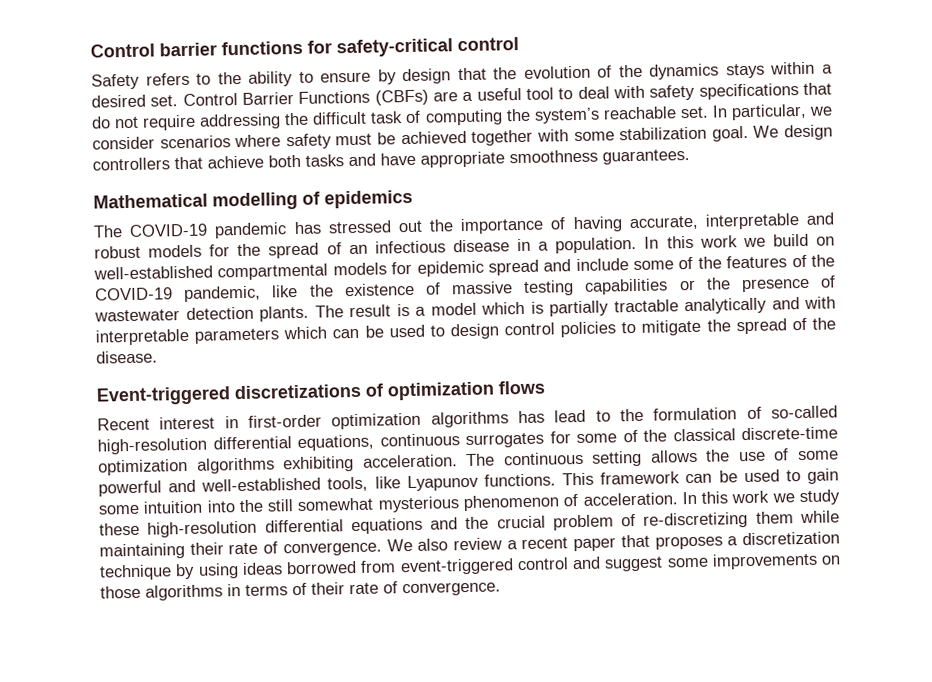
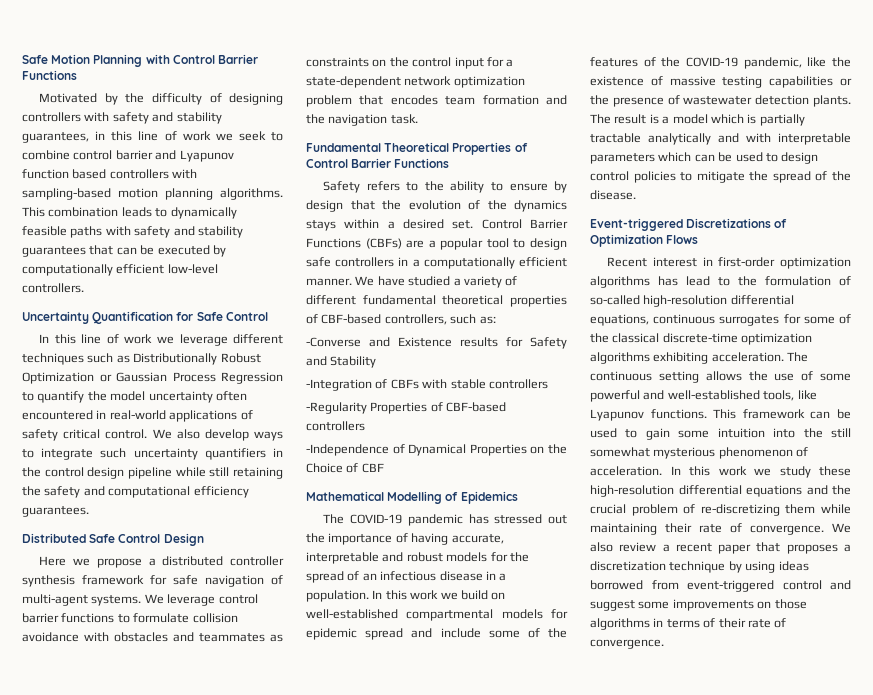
- Control barrier functions for safety-critical control
+ Safe Motion Planning with Control Barrier Functions
+ Motivated by the difficulty of designing controllers with safety and stability guarantees, in this line of work we seek to combine control barrier and Lyapunov function based controllers with sampling-based motion planning algorithms. This combination leads to dynamically feasible paths with safety and stability guarantees that can be executed by computationally efficient low-level controllers.
+ Uncertainty Quantification for Safe Control
+ In this line of work we leverage different techniques such as Distributionally Robust Optimization or Gaussian Process Regression to quantify the model uncertainty often encountered in real-world applications of safety critical control. We also develop ways to integrate such uncertainty quantifiers in the control design pipeline while still retaining the safety and computational efficiency guarantees.
+ Distributed Safe Control Design
+ Here we propose a distributed controller synthesis framework for safe navigation of multi-agent systems. We leverage control barrier functions to formulate collision avoidance with obstacles and teammates as constraints on the control input for a state-dependent network optimization problem that encodes team formation and the navigation task.
+ Fundamental Theoretical Properties of Control Barrier Functions
- Control Barrier Functions (CBFs) are a useful tool to deal with safety specifications that do not require addressing the difficult task of computing the system’s reachable set. In particular, we consider scenarios where safety must be achieved together with some stabilization goal. We design controllers that achieve both tasks and have appropriate smoothness guarantees.
- Mathematical modelling of epidemics
+ Control Barrier Functions (CBFs) are a popular tool to design safe controllers in a computationally efficient manner. We have studied a variety of different fundamental theoretical properties of CBF-based controllers, such as:
+ -Converse and Existence results for Safety and Stability
+ -Integration of CBFs with stable controllers
+ -Regularity Properties of CBF-based controllers
+ -Independence of Dynamical Properties on the Choice of CBF
+ Mathematical Modelling of Epidemics
- Event-triggered discretizations of optimization flows
+ Event-triggered Discretizations of Optimization Flows

